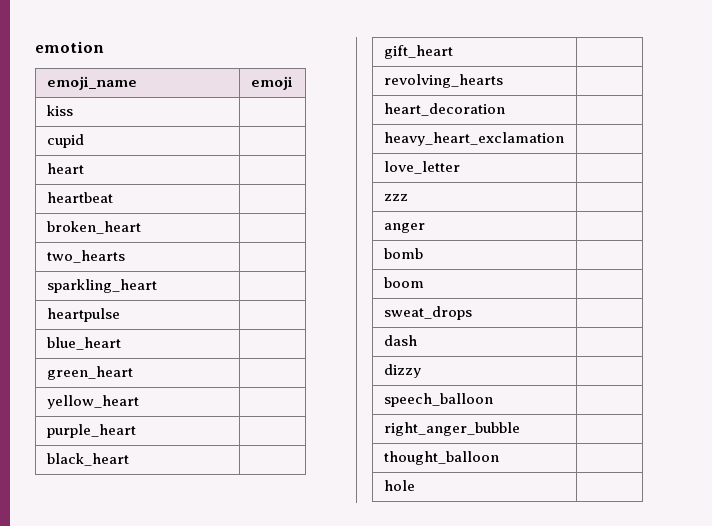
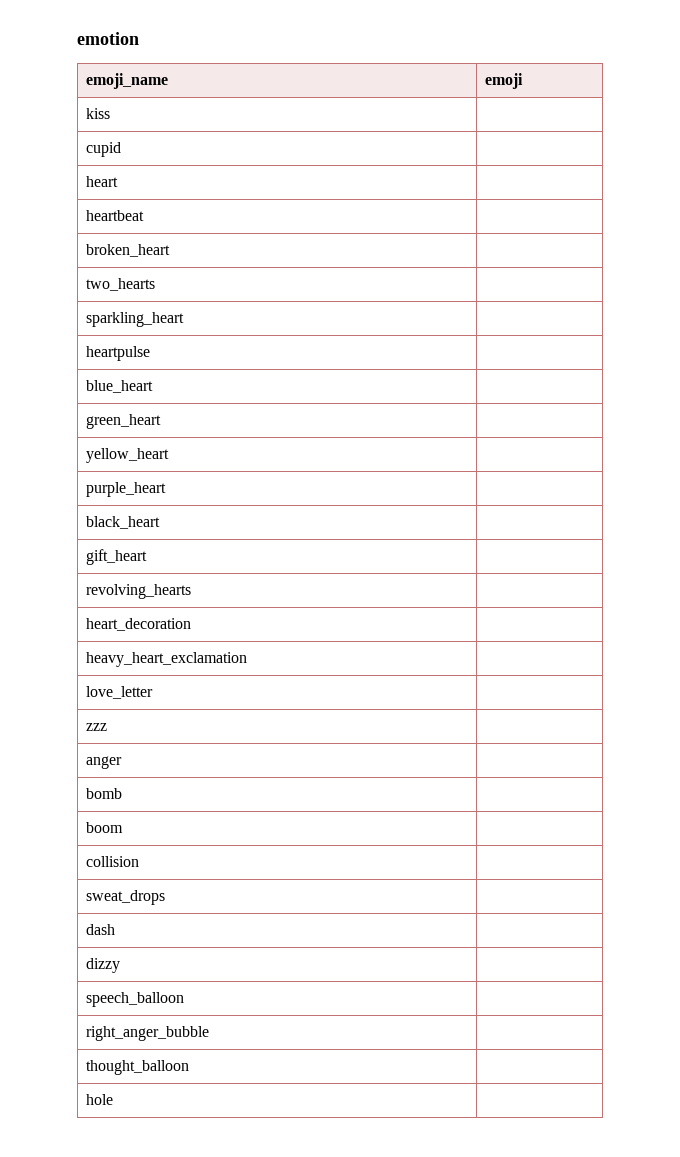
+ collision |

